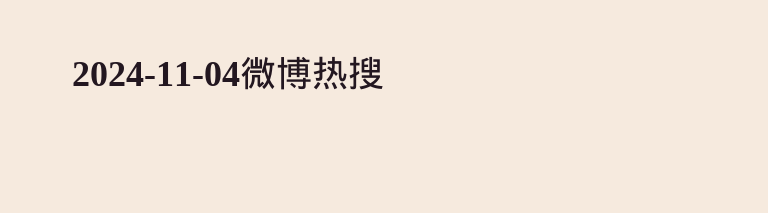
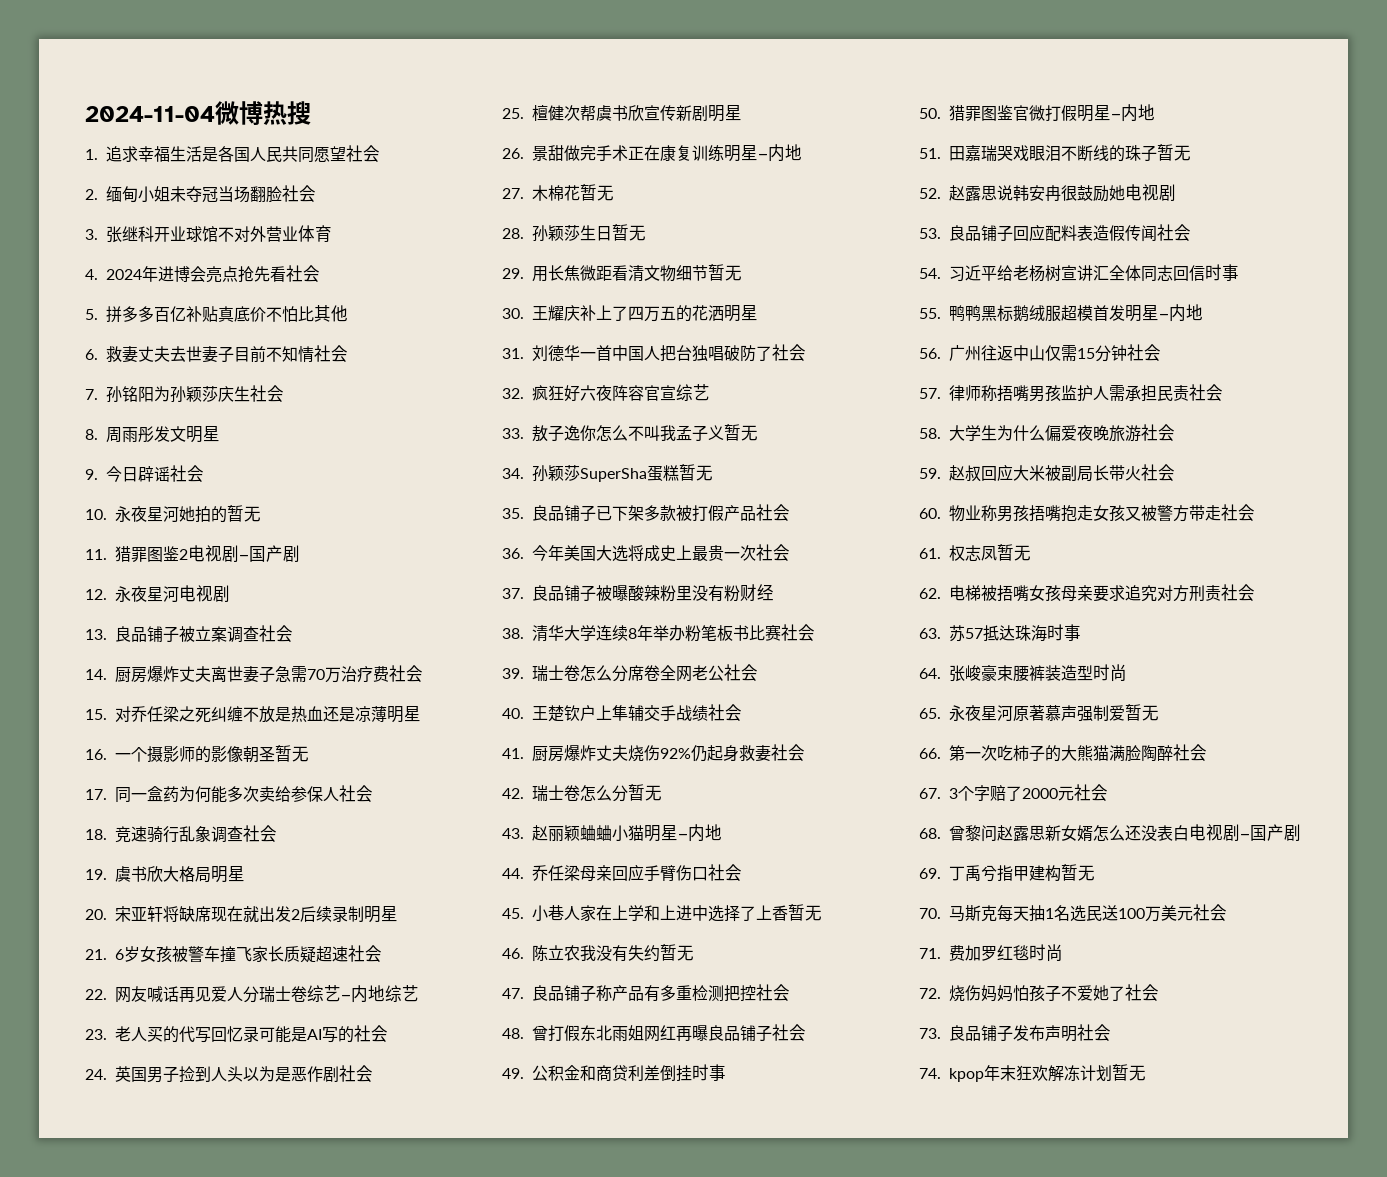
+ 1.追求幸福生活是各国人民共同愿望社会
+ 2.缅甸小姐未夺冠当场翻脸社会
+ 3.张继科开业球馆不对外营业体育
+ 4. 2024年进博会亮点抢先看社会
+ 5.拼多多百亿补贴真底价不怕比其他
+ 6.救妻丈夫去世妻子目前不知情社会
+ 7.孙铭阳为孙颖莎庆生社会
+ 8.周雨彤发文明星
+ 9.今日辟谣社会
+ 10.永夜星河她拍的暂无
+ 11.猎罪图鉴2电视剧-国产剧
+ 12.永夜星河电视剧
+ 13.良品铺子被立案调查社会
+ 14.厨房爆炸丈夫离世妻子急需70万治疗费社会
+ 15.对乔任梁之死纠缠不放是热血还是凉薄明星
+ 16.一个摄影师的影像朝圣暂无
+ 17.同一盒药为何能多次卖给参保人社会
+ 18.竞速骑行乱象调查社会
+ 19.虞书欣大格局明星
+ 20.宋亚轩将缺席现在就出发2后续录制明星
+ 21. 6岁女孩被警车撞飞家长质疑超速社会
+ 22.网友喊话再见爱人分瑞士卷综艺-内地综艺
+ 23.老人买的代写回忆录可能是AI写的社会
+ 24.英国男子捡到人头以为是恶作剧社会
+ 25.檀健次帮虞书欣宣传新剧明星
+ 26.景甜做完手术正在康复训练明星-内地
+ 27.木棉花暂无
+ 28.孙颖莎生日暂无
+ 29.用长焦微距看清文物细节暂无
+ 30.王耀庆补上了四万五的花洒明星
+ 31.刘德华一首中国人把台独唱破防了社会
+ 32.疯狂好六夜阵容官宣综艺
+ 33.敖子逸你怎么不叫我孟子义暂无
+ 34.孙颖莎SuperSha蛋糕暂无
+ 35.良品铺子已下架多款被打假产品社会
+ 36.今年美国大选将成史上最贵一次社会
+ 37.良品铺子被曝酸辣粉里没有粉财经
+ 38.清华大学连续8年举办粉笔板书比赛社会
+ 39.瑞士卷怎么分席卷全网老公社会
+ 40.王楚钦户上隼辅交手战绩社会
+ 41.厨房爆炸丈夫烧伤92%仍起身救妻社会
+ 42.瑞士卷怎么分暂无
+ 43.赵丽颖蛐蛐小猫明星-内地
+ 44.乔任梁母亲回应手臂伤口社会
+ 45.小巷人家在上学和上进中选择了上香暂无
+ 46.陈立农我没有失约暂无
+ 47.良品铺子称产品有多重检测把控社会
+ 48.曾打假东北雨姐网红再曝良品铺子社会
+ 49.公积金和商贷利差倒挂时事
+ 50.猎罪图鉴官微打假明星-内地
+ 51.田嘉瑞哭戏眼泪不断线的珠子暂无
+ 52.赵露思说韩安冉很鼓励她电视剧
+ 53.良品铺子回应配料表造假传闻社会
+ 54.习近平给老杨树宣讲汇全体同志回信时事
+ 55.鸭鸭黑标鹅绒服超模首发明星-内地
+ 56.广州往返中山仅需15分钟社会
+ 57.律师称捂嘴男孩监护人需承担民责社会
+ 58.大学生为什么偏爱夜晚旅游社会
+ 59.赵叔回应大米被副局长带火社会
+ 60.物业称男孩捂嘴抱走女孩又被警方带走社会
+ 61.权志凤暂无
+ 62.电梯被捂嘴女孩母亲要求追究对方刑责社会
+ 63.苏57抵达珠海时事
+ 64.张峻豪束腰裤装造型时尚
+ 65.永夜星河原著慕声强制爱暂无
+ 66.第一次吃柿子的大熊猫满脸陶醉社会
+ 67. 3个字赔了2000元社会
+ 68.曾黎问赵露思新女婿怎么还没表白电视剧-国产剧
+ 69.丁禹兮指甲建构暂无
+ 70.马斯克每天抽1名选民送100万美元社会
+ 71.费加罗红毯时尚
+ 72.烧伤妈妈怕孩子不爱她了社会
+ 73.良品铺子发布声明社会
+ 74. kpop年末狂欢解冻计划暂无

